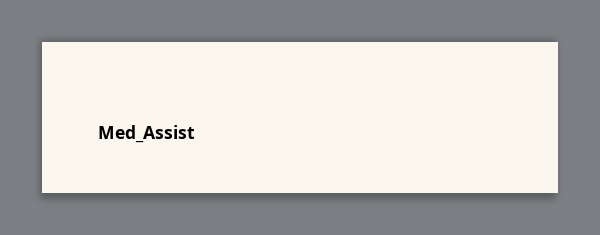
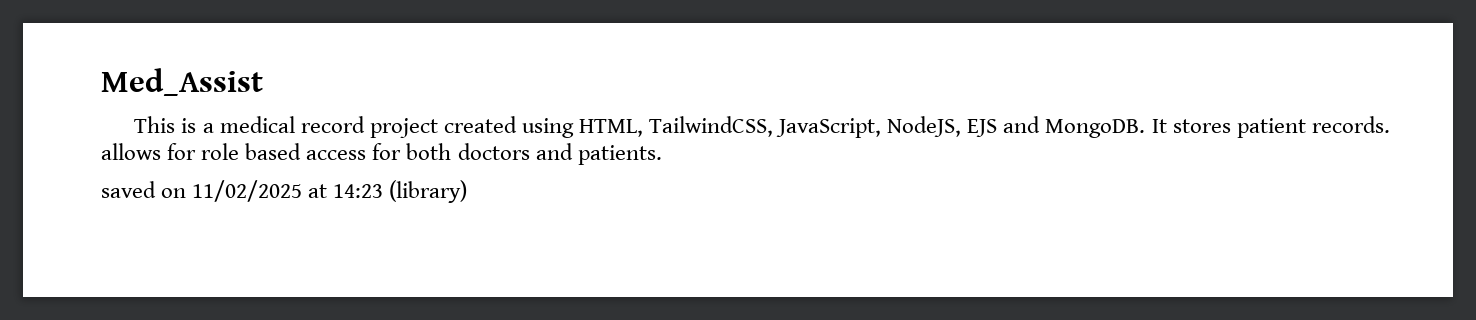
+ This is a medical record project created using HTML, TailwindCSS, JavaScript, NodeJS, EJS and MongoDB. It stores patient records. allows for role based access for both doctors and patients.
+ saved on 11/02/2025 at 14:23 (library)

